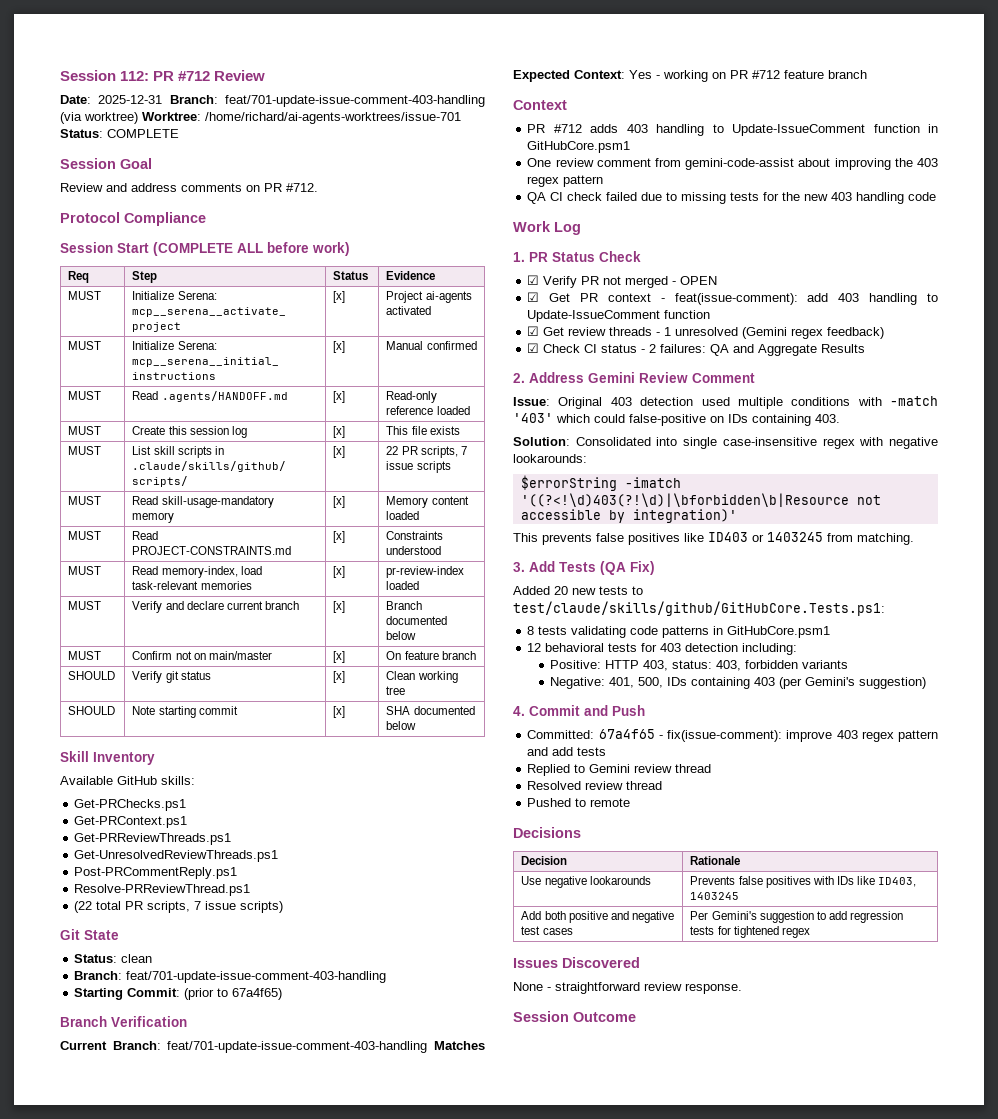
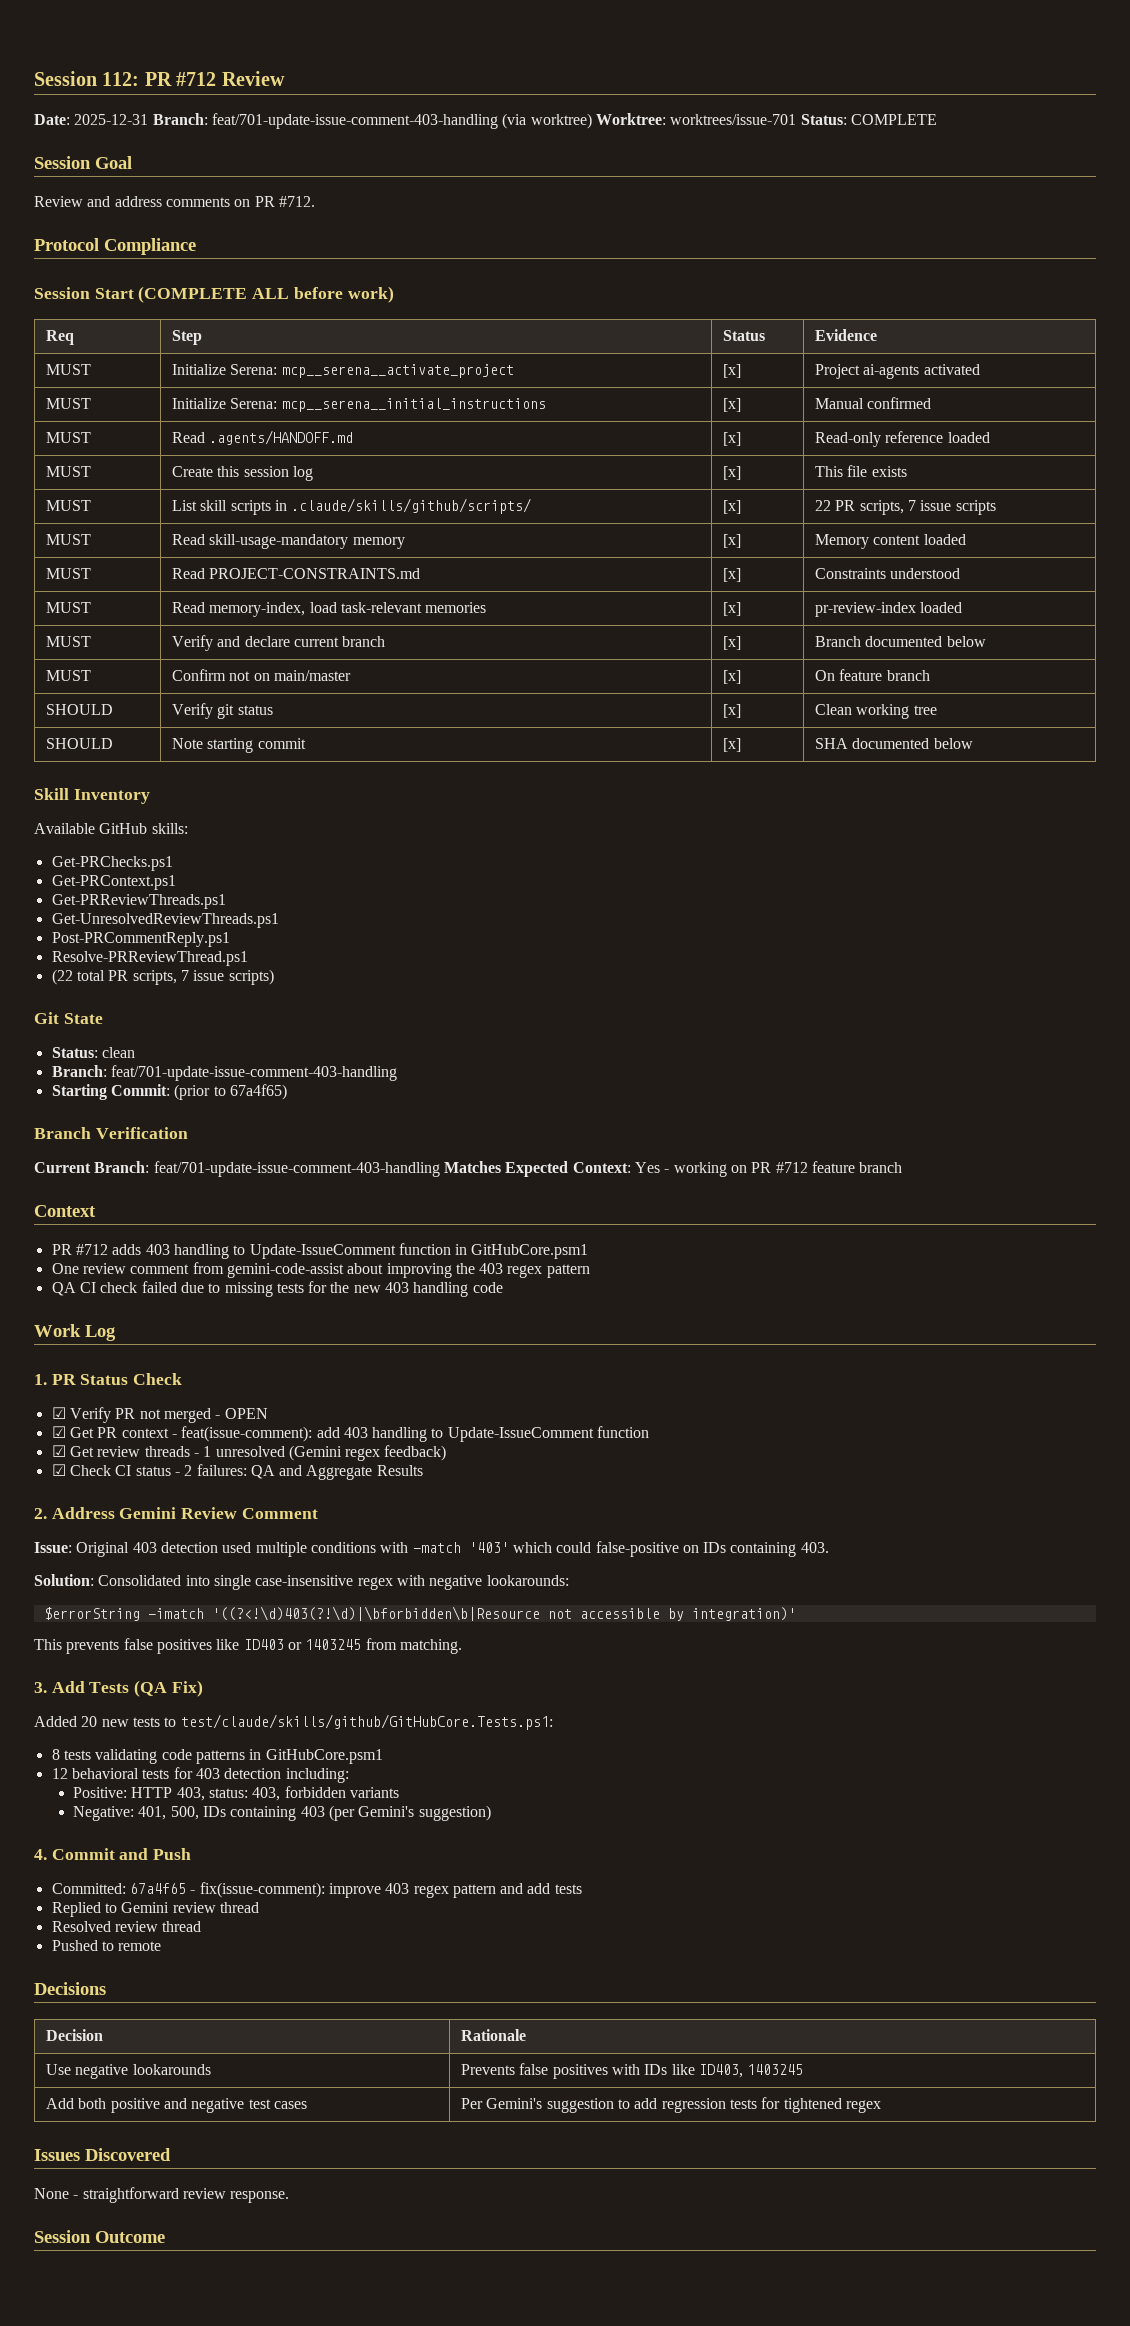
- Date: 2025-12-31 Branch: feat/701-update-issue-comment-403-handling (via worktree) Worktree: /home/richard/ai-agents-worktrees/issue-701 Status: COMPLETE
+ Date: 2025-12-31 Branch: feat/701-update-issue-comment-403-handling (via worktree) Worktree: worktrees/issue-701 Status: COMPLETE

